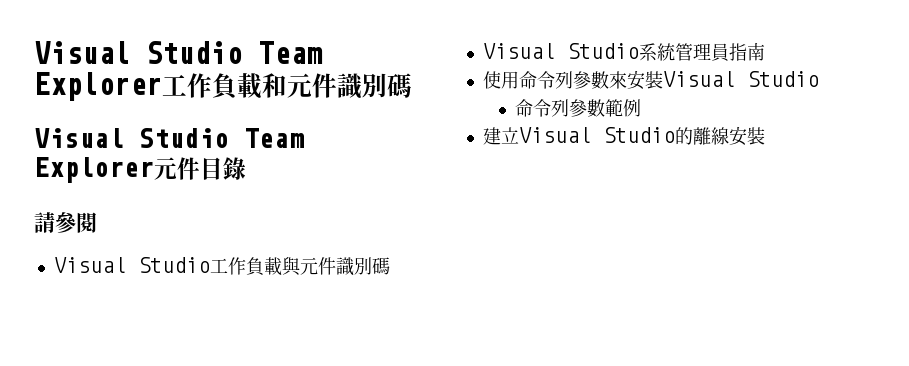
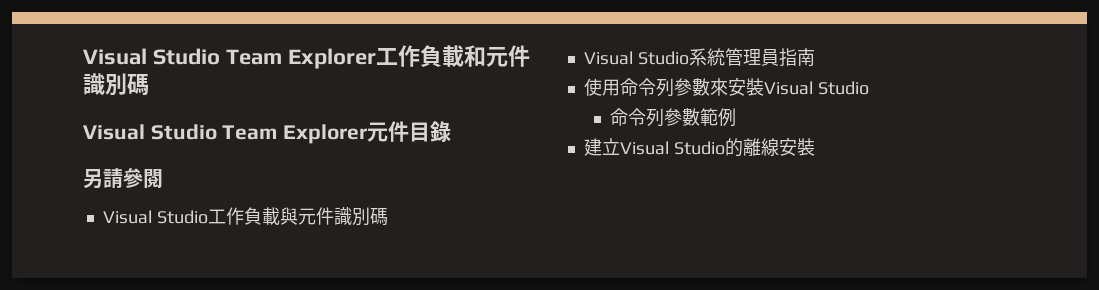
- 請參閱
+ 另請參閱

